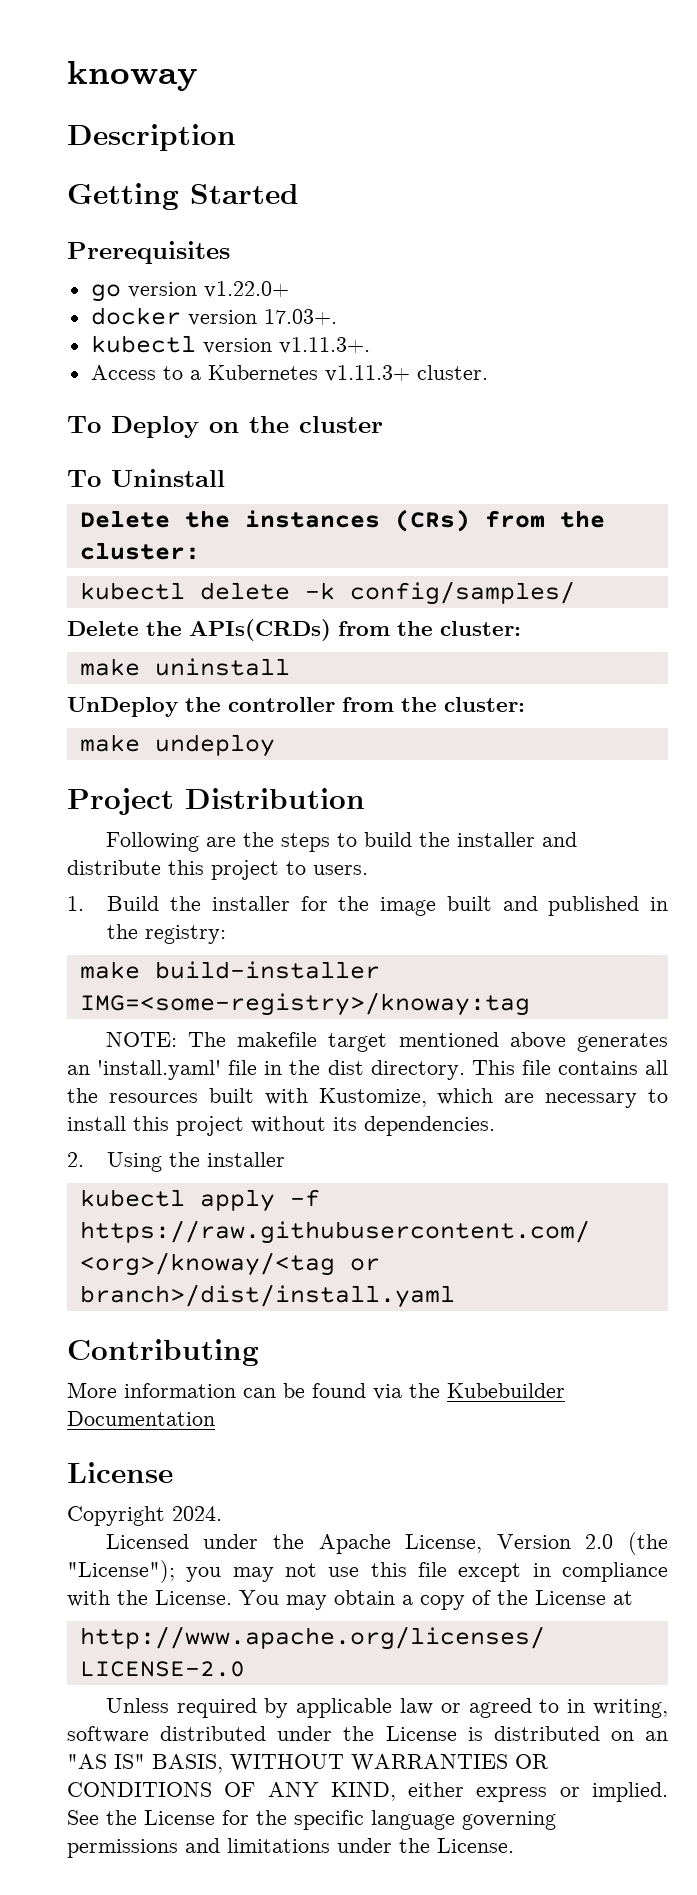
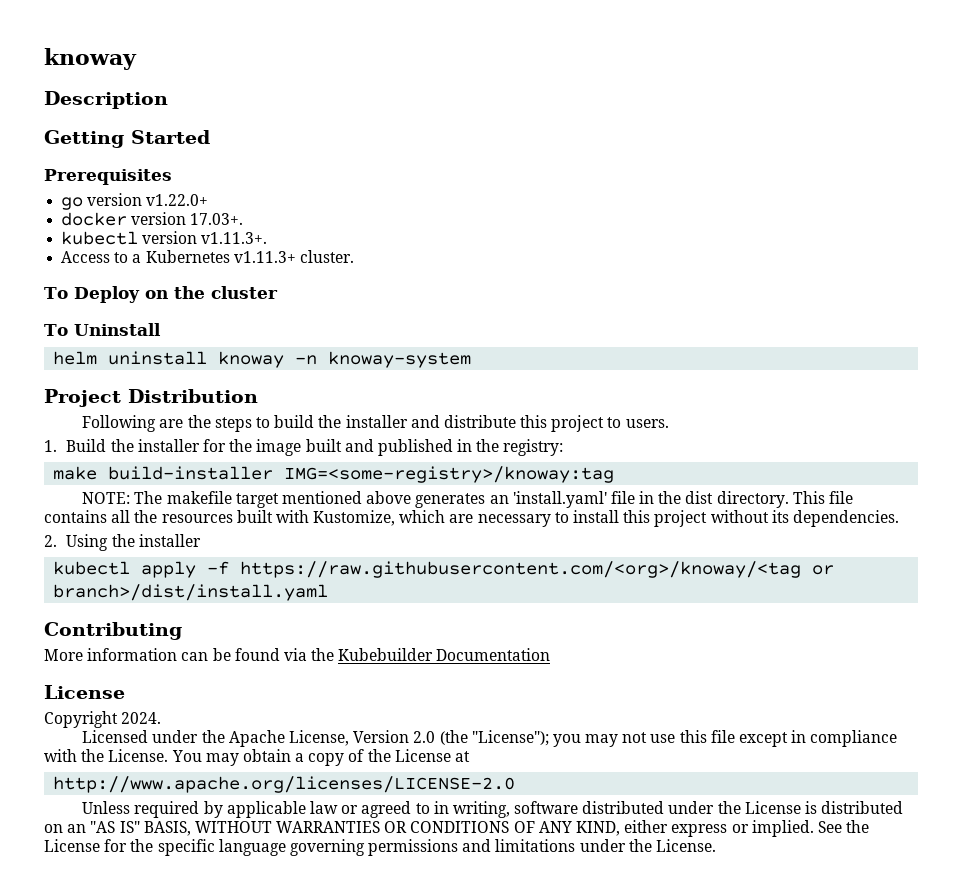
- Delete the instances (CRs) from the cluster:
- kubectl delete -k config/samples/
- Delete the APIs(CRDs) from the cluster:
- make uninstall
- UnDeploy the controller from the cluster:
- make undeploy
+ helm uninstall knoway -n knoway-system

